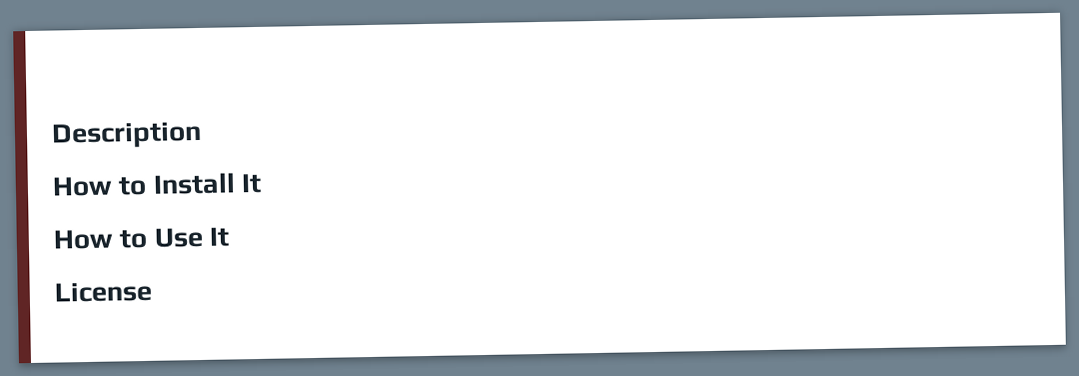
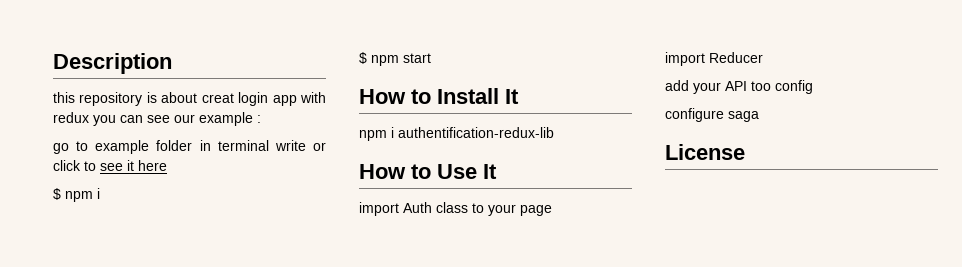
+ this repository is about creat login app with redux you can see our example :
+ go to example folder in terminal write or click to see it here
+ $ npm i
+ $ npm start
+ npm i authentification-redux-lib
+ import Auth class to your page
+ import Reducer
+ add your API too config
+ configure saga

